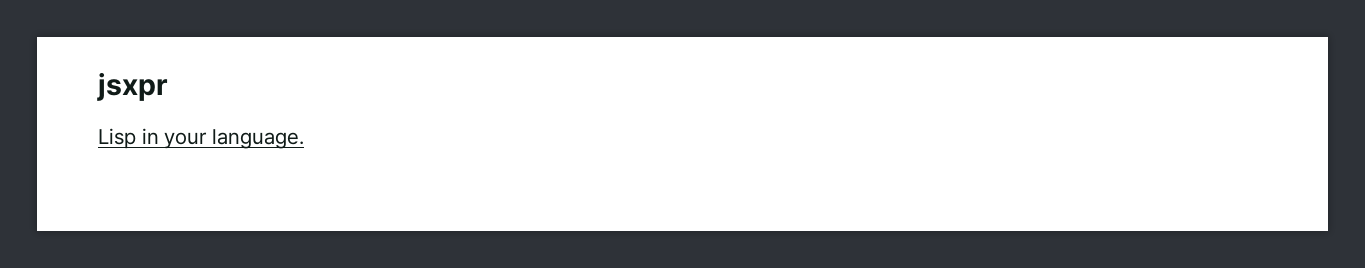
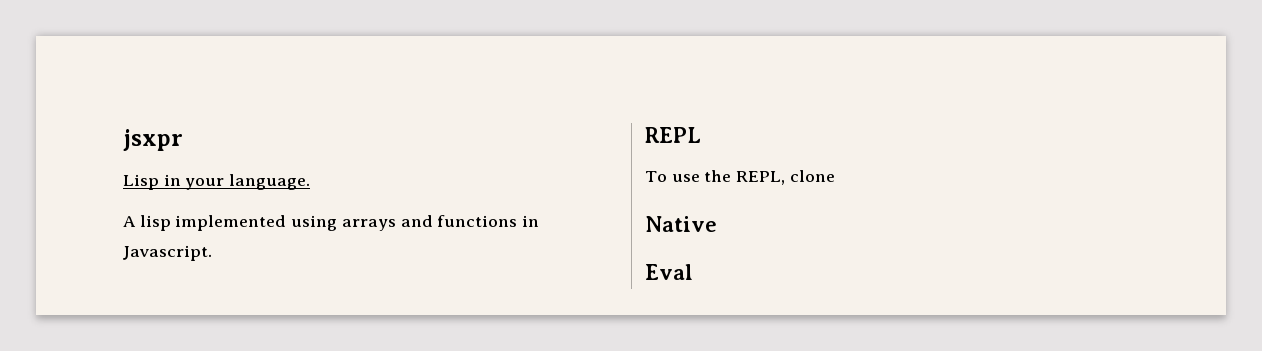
+ A lisp implemented using arrays and functions in Javascript.
+ REPL
+ To use the REPL, clone
+ Native
+ Eval

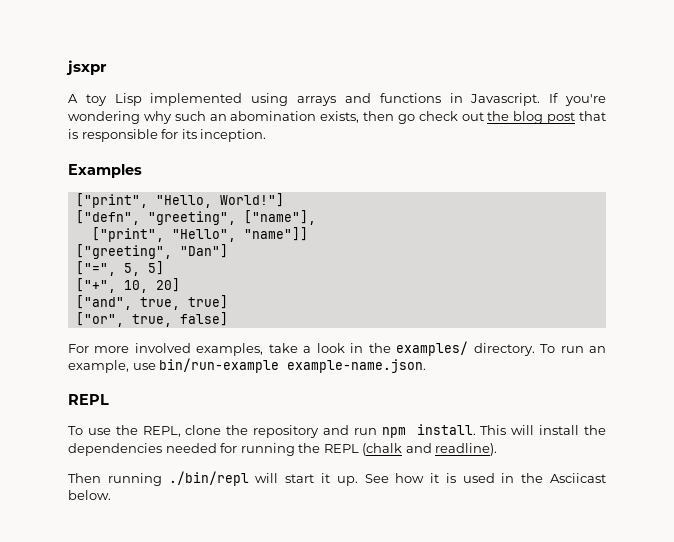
- Lisp in your language.
- A lisp implemented using arrays and functions in Javascript.
+ A toy Lisp implemented using arrays and functions in Javascript. If you're wondering why such an abomination exists, then go check out the blog post that is responsible for its inception.
+ Examples
+ ["print", "Hello, World!"]
+ ["defn", "greeting", ["name"],
+ ["print", "Hello", "name"]]
+ ["greeting", "Dan"]
+ ["=", 5, 5]
+ ["+", 10, 20]
+ ["and", true, true]
+ ["or", true, false]
+ For more involved examples, take a look in the examples/ directory. To run an example, use bin/run-example example-name.json.
- To use the REPL, clone
- Native
- Eval
+ To use the REPL, clone the repository and run npm install. This will install the dependencies needed for running the REPL (chalk and readline).
+ Then running ./bin/repl will start it up. See how it is used in the Asciicast below.

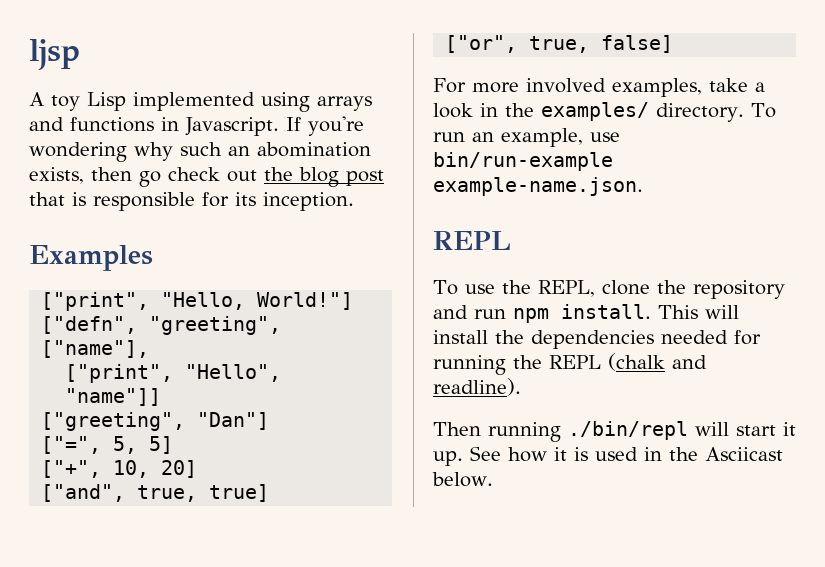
- jsxpr
+ ljsp

